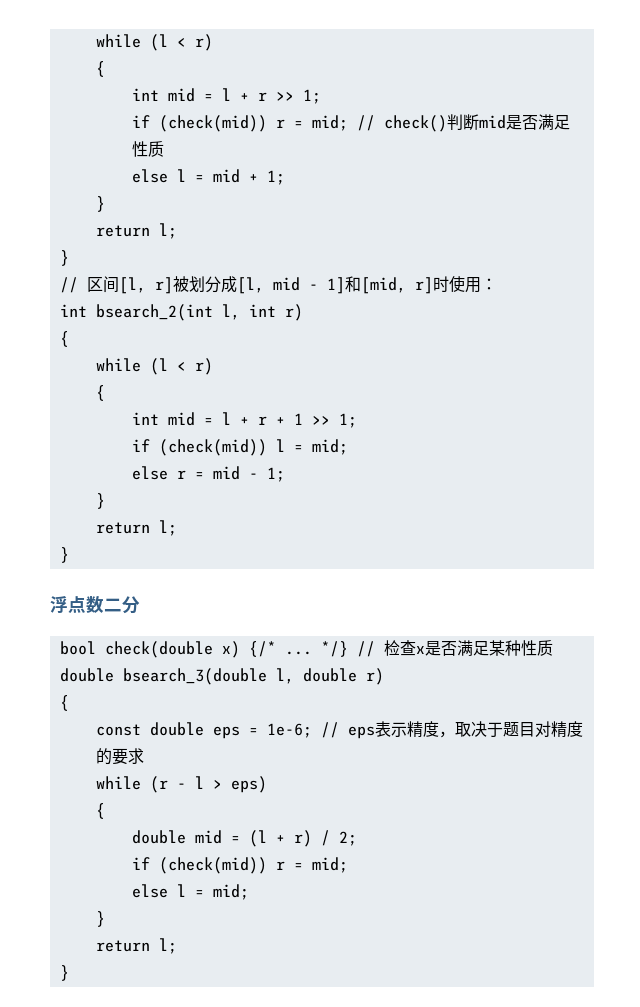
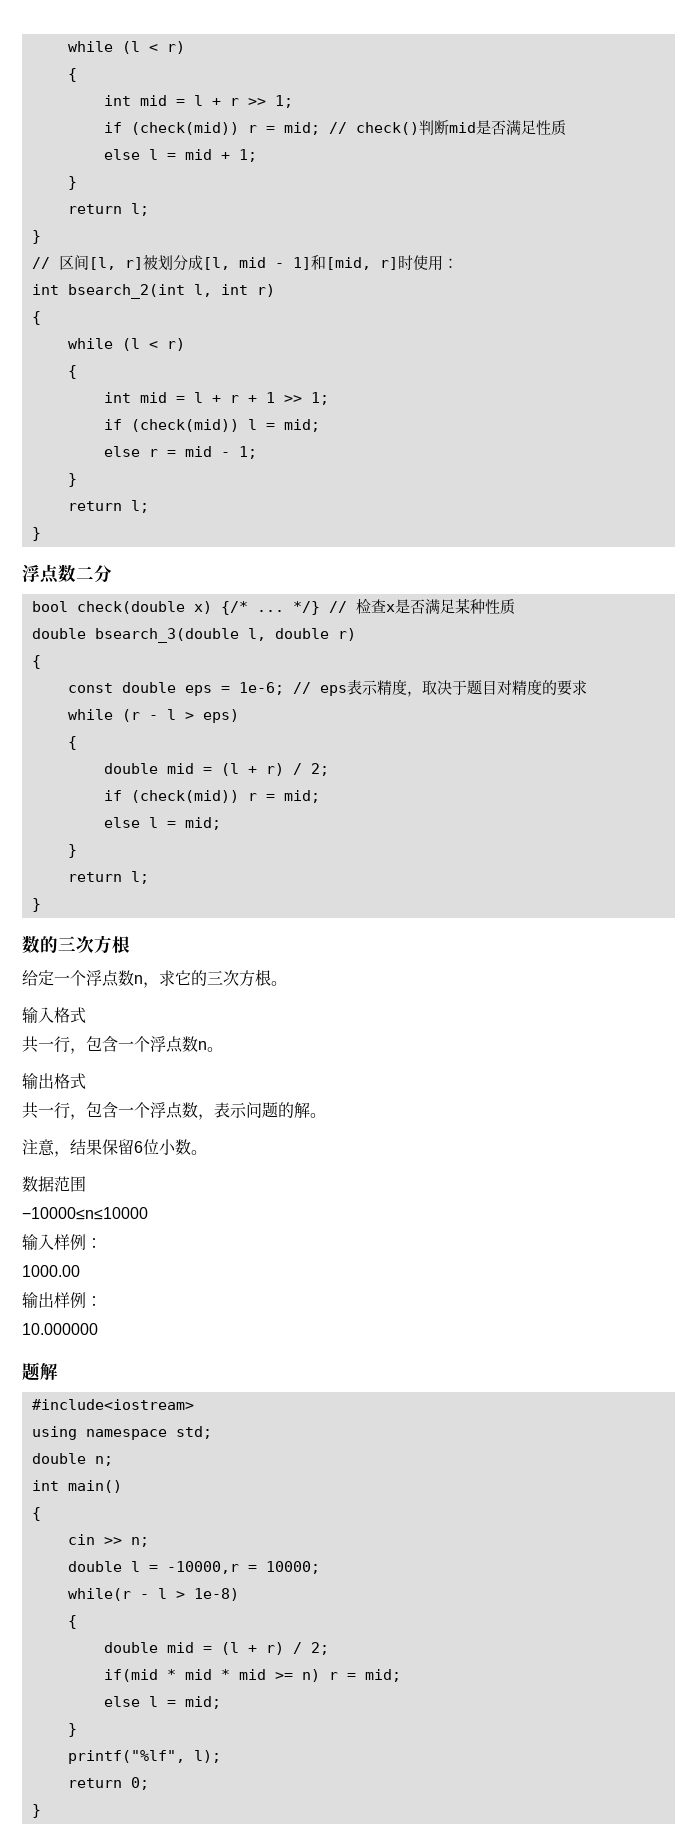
+ 数的三次方根
+ 给定一个浮点数n，求它的三次方根。
+ 输入格式
+ 共一行，包含一个浮点数n。
+ 输出格式
+ 共一行，包含一个浮点数，表示问题的解。
+ 注意，结果保留6位小数。
+ 数据范围
+ −10000≤n≤10000
+ 输入样例：
+ 1000.00
+ 输出样例：
+ 10.000000
+ 题解
+ #include<iostream>
+ using namespace std;
+ double n;
+ int main()
+ {
+ cin >> n;
+ double l = -10000,r = 10000;
+ while(r - l > 1e-8)
+ {
+ double mid = (l + r) / 2;
+ if(mid * mid * mid >= n) r = mid;
+ else l = mid;
+ }
+ printf("%lf", l);
+ return 0;
+ }

